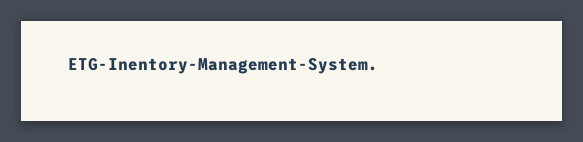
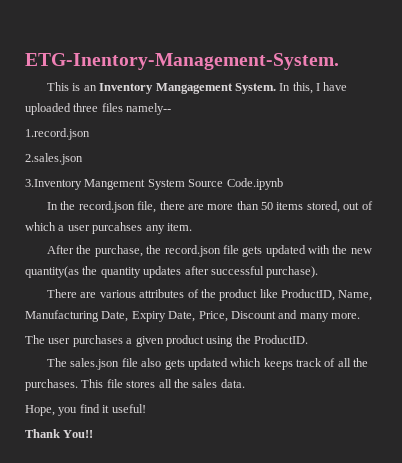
+ This is an Inventory Mangagement System. In this, I have uploaded three files namely--
+ 1.record.json
+ 2.sales.json
+ 3.Inventory Mangement System Source Code.ipynb
+ In the record.json file, there are more than 50 items stored, out of which a user purcahses any item.
+ After the purchase, the record.json file gets updated with the new quantity(as the quantity updates after successful purchase).
+ There are various attributes of the product like ProductID, Name, Manufacturing Date, Expiry Date, Price, Discount and many more.
+ The user purchases a given product using the ProductID.
+ The sales.json file also gets updated which keeps track of all the purchases. This file stores all the sales data.
+ Hope, you find it useful!
+ Thank You!!

